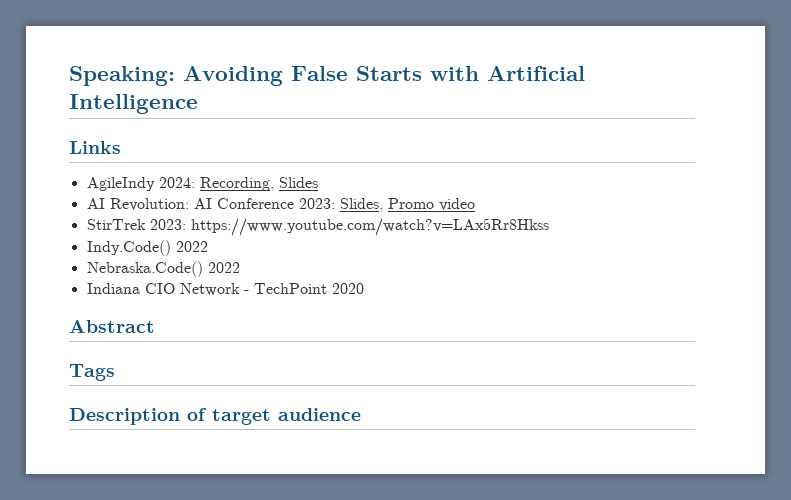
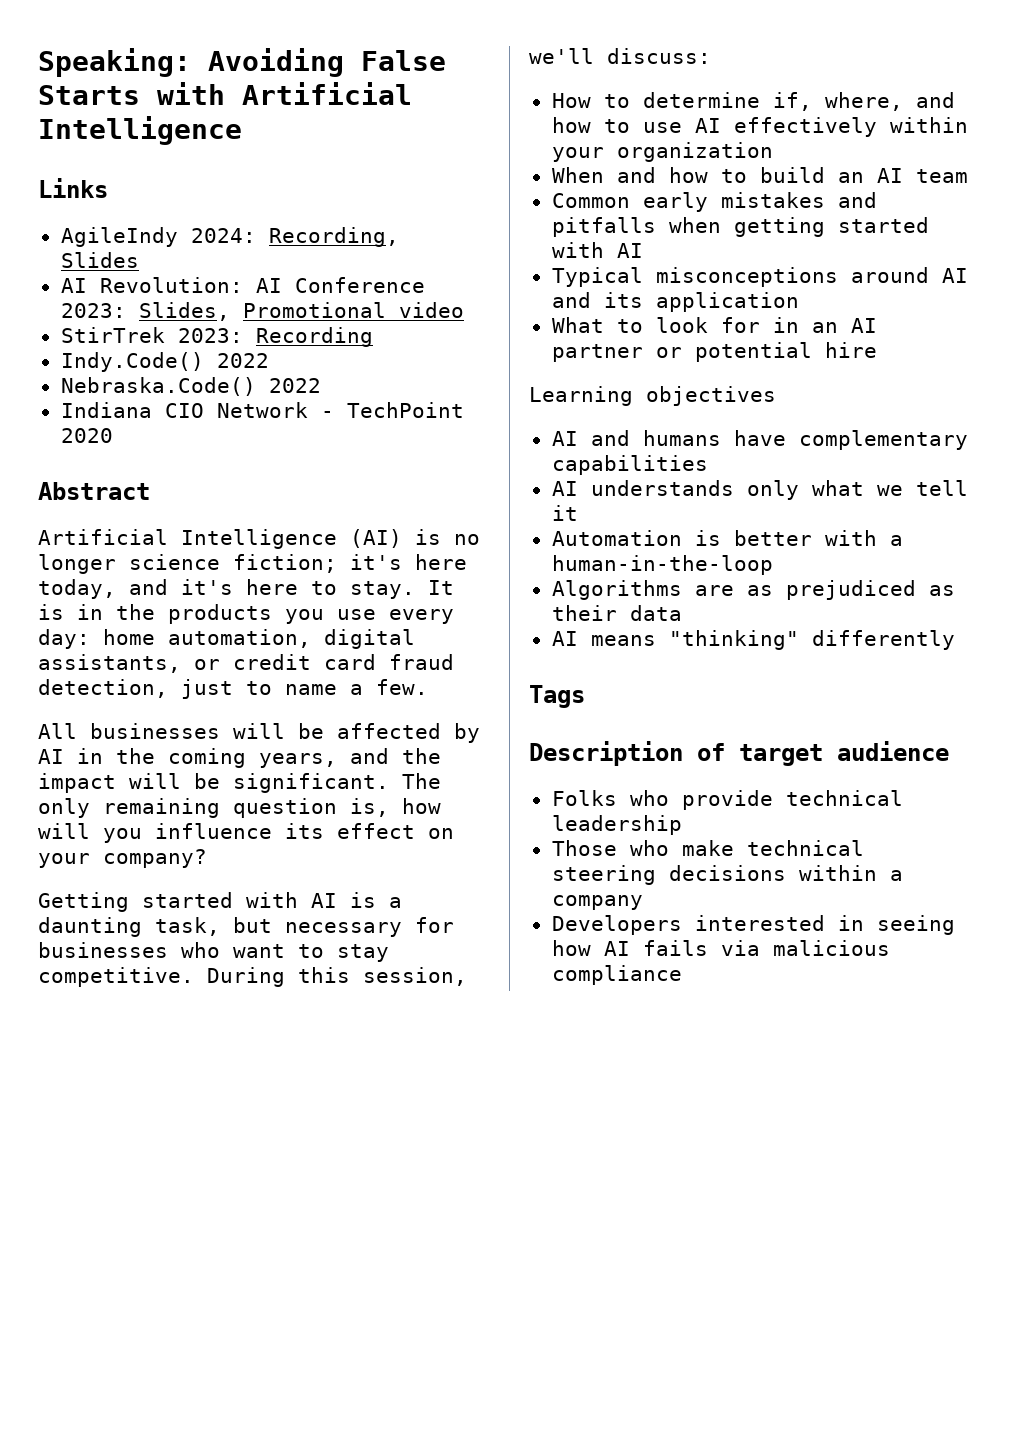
- AI Revolution: AI Conference 2023: Slides, Promo video
+ AI Revolution: AI Conference 2023: Slides, Promotional video
- StirTrek 2023: https://www.youtube.com/watch?v=LAx5Rr8Hkss
+ StirTrek 2023: Recording
+ Artificial Intelligence (AI) is no longer science fiction; it's here today, and it's here to stay. It is in the products you use every day: home automation, digital assistants, or credit card fraud detection, just to name a few.
+ All businesses will be affected by AI in the coming years, and the impact will be significant. The only remaining question is, how will you influence its effect on your company?
+ Getting started with AI is a daunting task, but necessary for businesses who want to stay competitive. During this session, we'll discuss:
+ How to determine if, where, and how to use AI effectively within your organization
+ When and how to build an AI team
+ Common early mistakes and pitfalls when getting started with AI
+ Typical misconceptions around AI and its application
+ What to look for in an AI partner or potential hire
+ Learning objectives
+ AI and humans have complementary capabilities
+ AI understands only what we tell it
+ Automation is better with a human-in-the-loop
+ Algorithms are as prejudiced as their data
+ AI means "thinking" differently
+ Folks who provide technical leadership
+ Those who make technical steering decisions within a company
+ Developers interested in seeing how AI fails via malicious compliance

